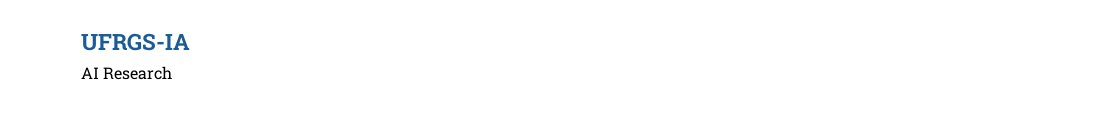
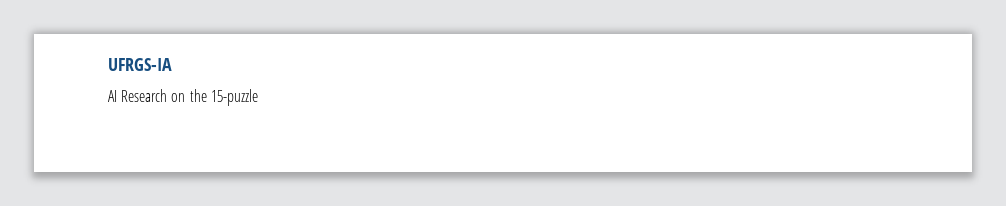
- AI Research
+ AI Research on the 15-puzzle

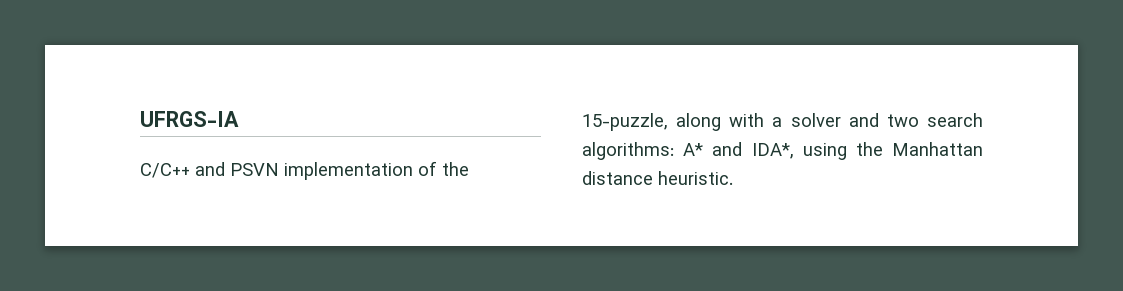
- AI Research on the 15-puzzle
+ C/C++ and PSVN implementation of the 15-puzzle, along with a solver and two search algorithms: A* and IDA*, using the Manhattan distance heuristic.

